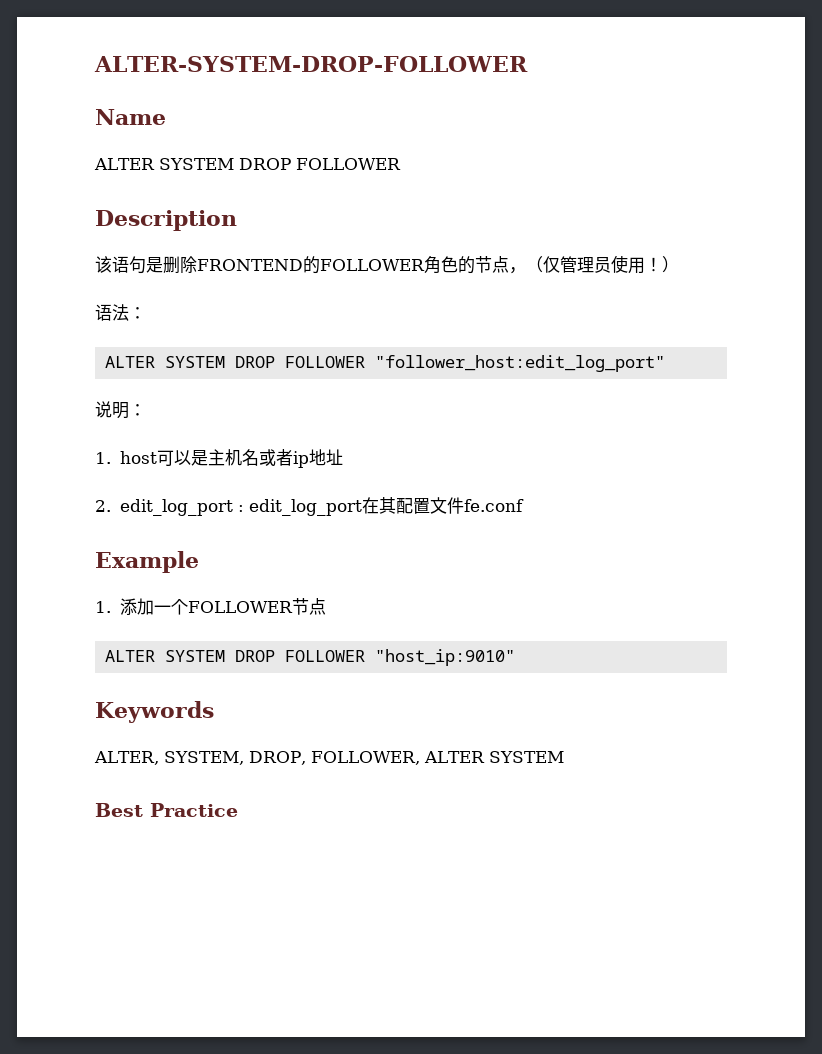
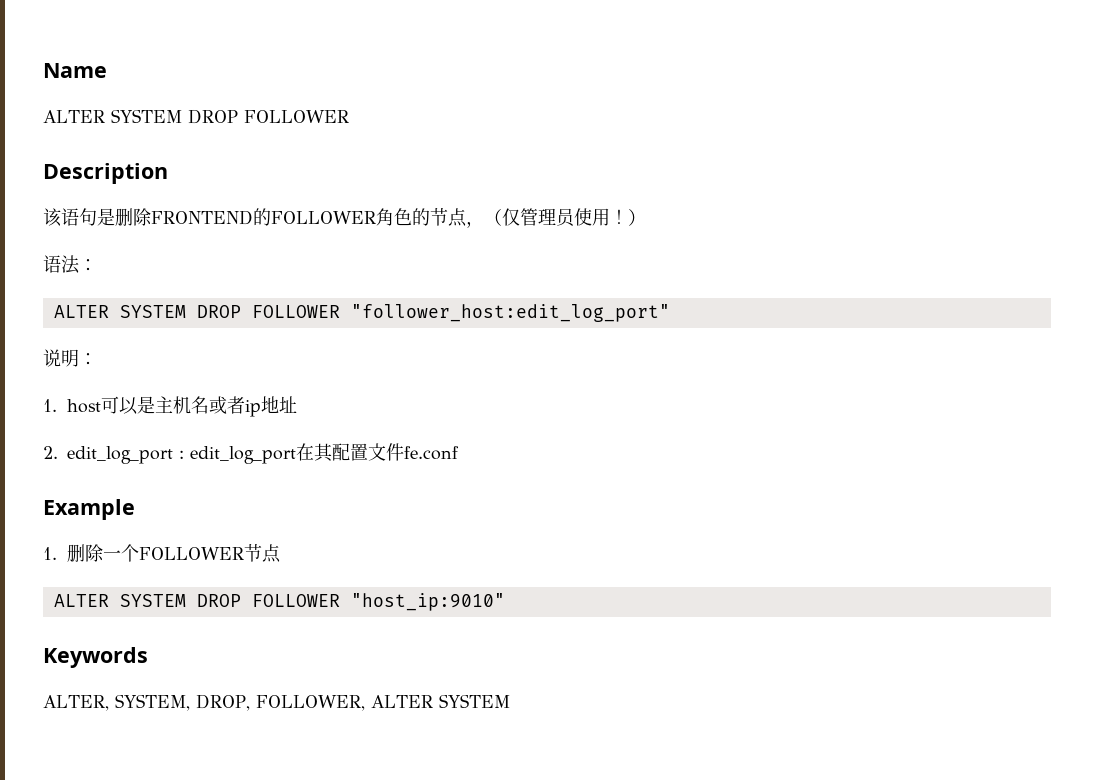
- ALTER-SYSTEM-DROP-FOLLOWER
- 1.添加一个FOLLOWER节点
+ 1.删除一个FOLLOWER节点
- Best Practice

